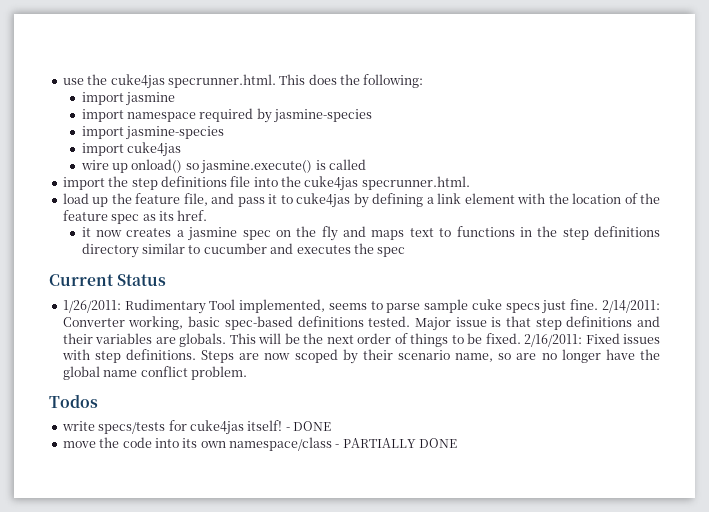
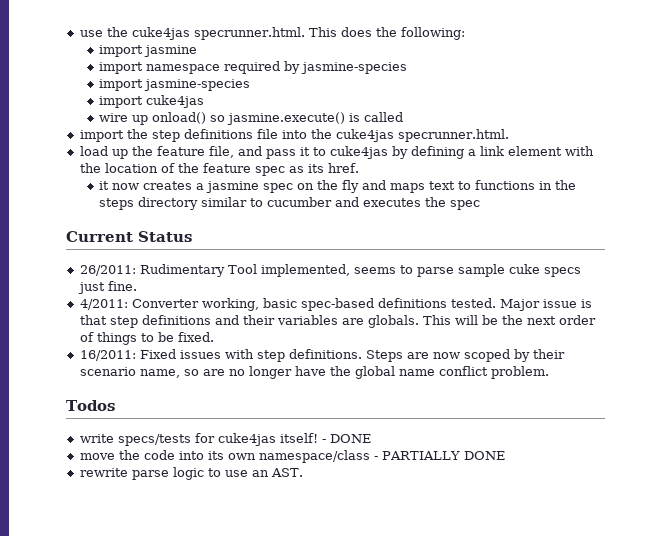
- it now creates a jasmine spec on the fly and maps text to functions in the step definitions directory similar to cucumber and executes the spec
+ it now creates a jasmine spec on the fly and maps text to functions in the steps directory similar to cucumber and executes the spec
- 1/26/2011: Rudimentary Tool implemented, seems to parse sample cuke specs just fine. 2/14/2011: Converter working, basic spec-based definitions tested.
+ 26/2011: Rudimentary Tool implemented, seems to parse sample cuke specs just fine.
+ 4/2011: Converter working, basic spec-based definitions tested.
- This will be the next order of things to be fixed. 2/16/2011: Fixed issues with step definitions.
+ This will be the next order of things to be fixed.
+ 16/2011: Fixed issues with step definitions.
+ rewrite parse logic to use an AST.

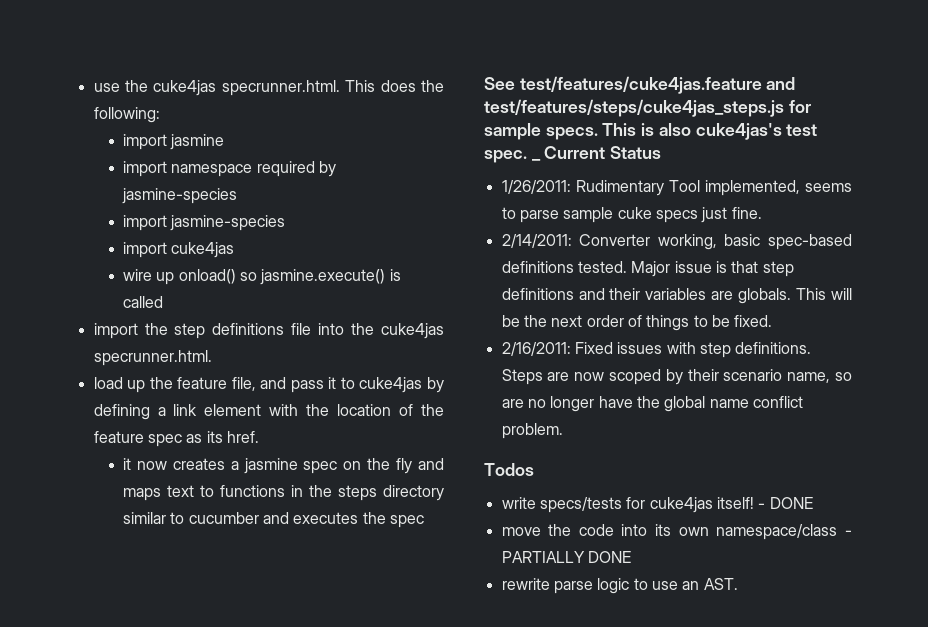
- Current Status
+ See test/features/cuke4jas.feature and test/features/steps/cuke4jas_steps.js for sample specs. This is also cuke4jas's test spec. _ Current Status
- 26/2011: Rudimentary Tool implemented, seems to parse sample cuke specs just fine.
+ 1/26/2011: Rudimentary Tool implemented, seems to parse sample cuke specs just fine.
- 4/2011: Converter working, basic spec-based definitions tested.
+ 2/14/2011: Converter working, basic spec-based definitions tested.
- 16/2011: Fixed issues with step definitions.
+ 2/16/2011: Fixed issues with step definitions.

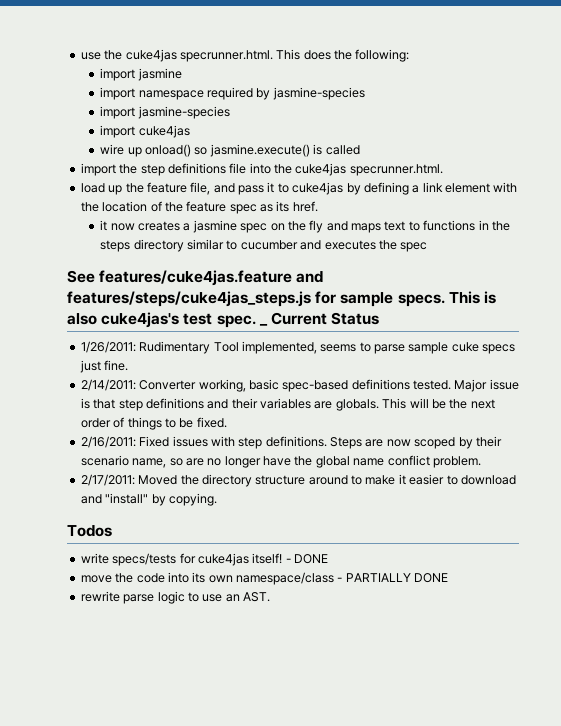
- See test/features/cuke4jas.feature and test/features/steps/cuke4jas_steps.js for sample specs.
+ See features/cuke4jas.feature and features/steps/cuke4jas_steps.js for sample specs.
+ 2/17/2011: Moved the directory structure around to make it easier to download and "install" by copying.

